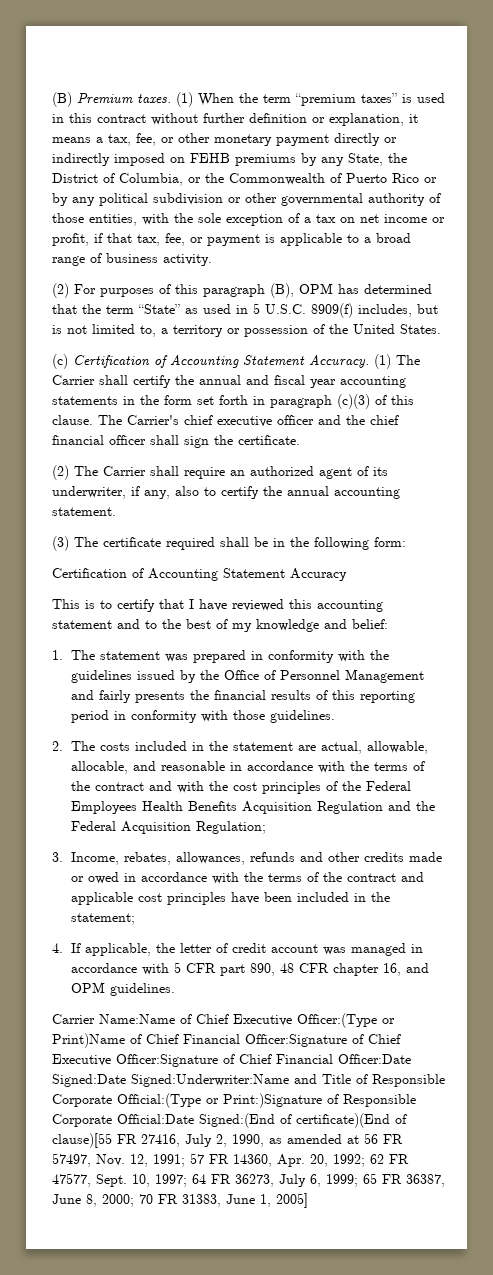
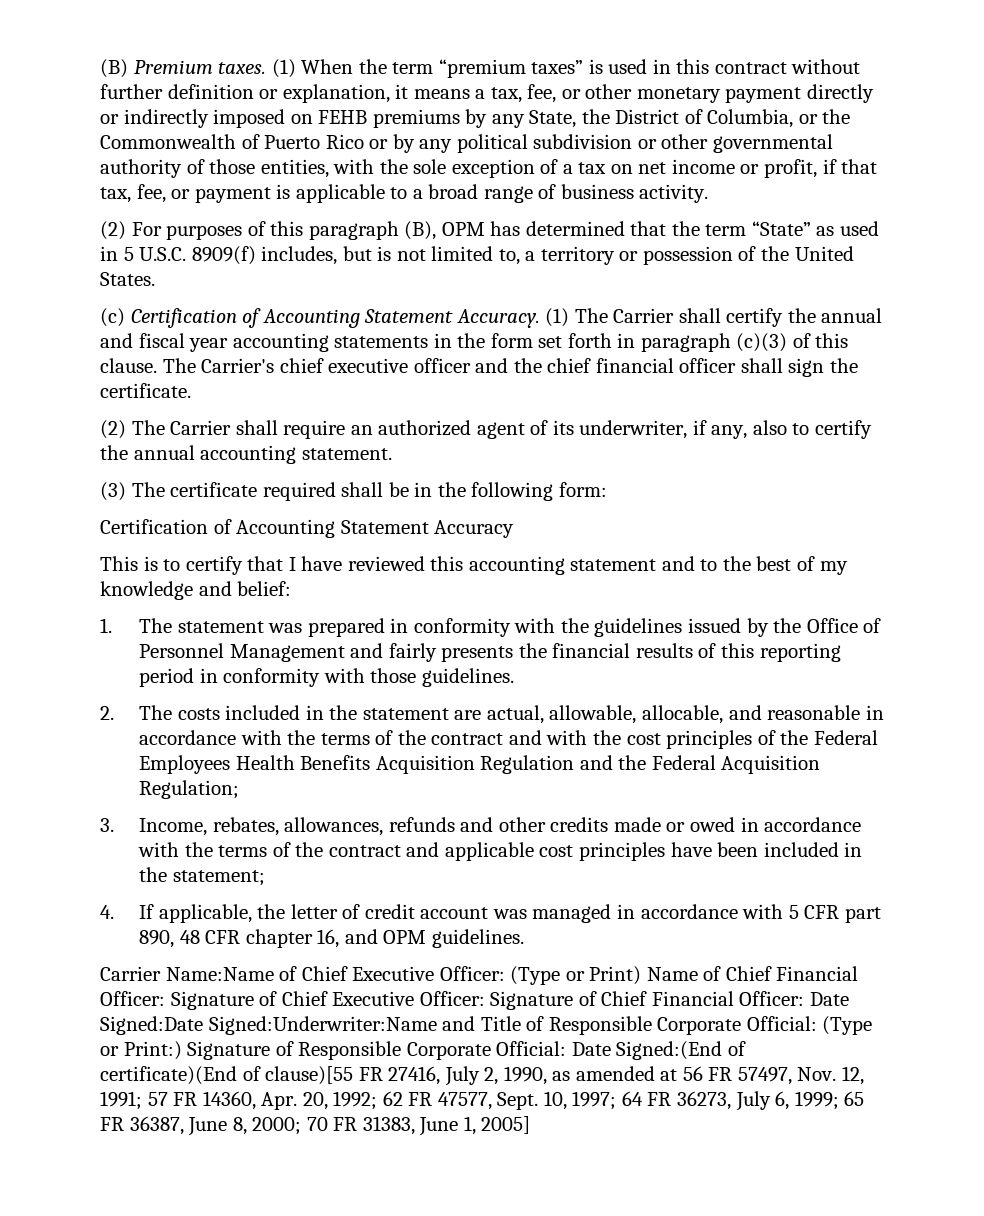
- Carrier Name:Name of Chief Executive Officer:(Type or Print)Name of Chief Financial Officer:Signature of Chief Executive Officer:Signature of Chief Financial Officer:Date Signed:Date Signed:Underwriter:Name and Title of Responsible Corporate Official:(Type or Print:)Signature of Responsible Corporate Official:Date Signed:(End of certificate)(End of clause)[55 FR 27416, July 2, 1990, as amended at 56 FR 57497, Nov. 12, 1991; 57 FR 14360, Apr. 20, 1992; 62 FR 47577, Sept.
+ Carrier Name:Name of Chief Executive Officer: (Type or Print) Name of Chief Financial Officer: Signature of Chief Executive Officer: Signature of Chief Financial Officer: Date Signed:Date Signed:Underwriter:Name and Title of Responsible Corporate Official: (Type or Print:) Signature of Responsible Corporate Official: Date Signed:(End of certificate)(End of clause)[55 FR 27416, July 2, 1990, as amended at 56 FR 57497, Nov. 12, 1991; 57 FR 14360, Apr. 20, 1992; 62 FR 47577, Sept.

